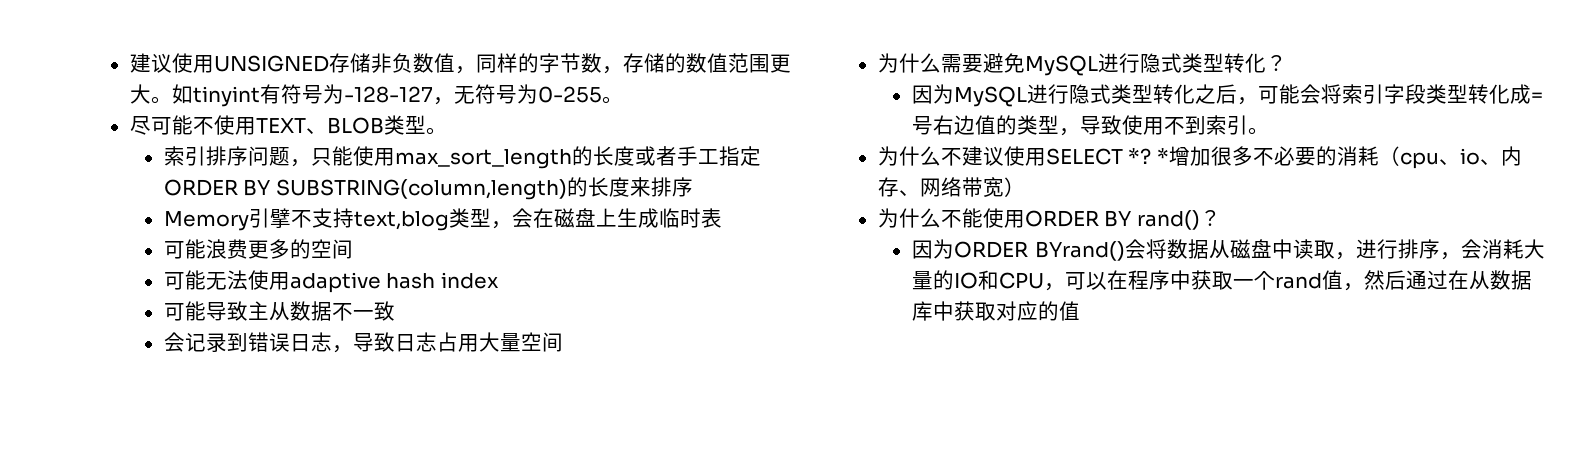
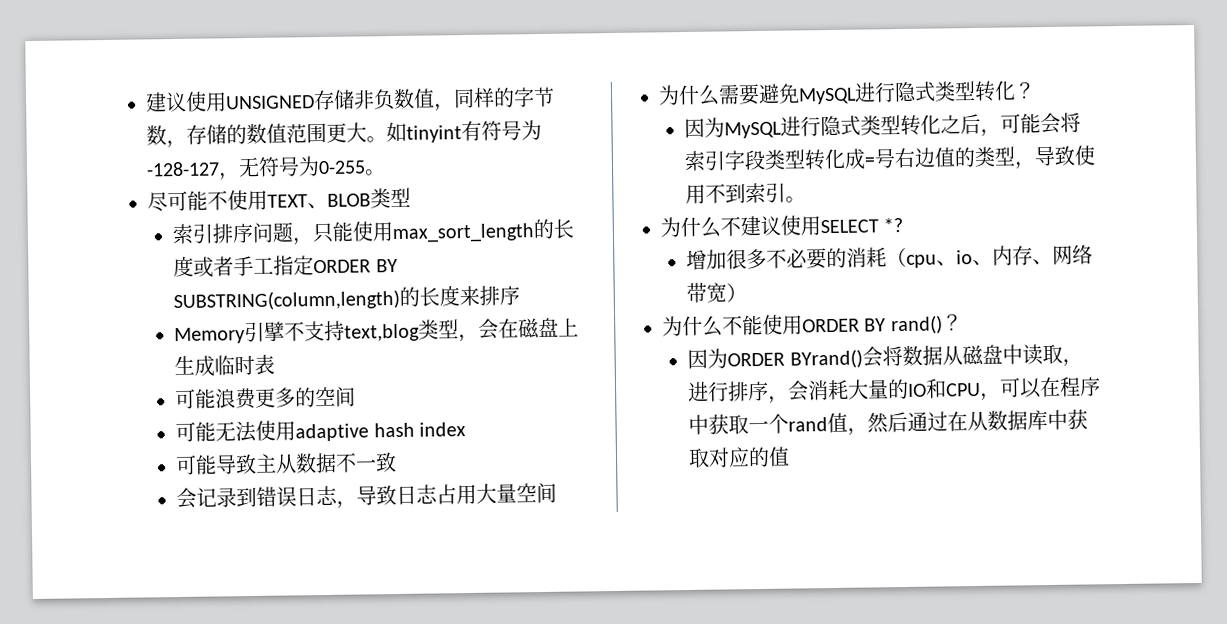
- 尽可能不使用TEXT、BLOB类型。
+ 尽可能不使用TEXT、BLOB类型
- 为什么不建议使用SELECT *? *增加很多不必要的消耗（cpu、io、内存、网络带宽）
+ 为什么不建议使用SELECT *?
+ 增加很多不必要的消耗（cpu、io、内存、网络带宽）

